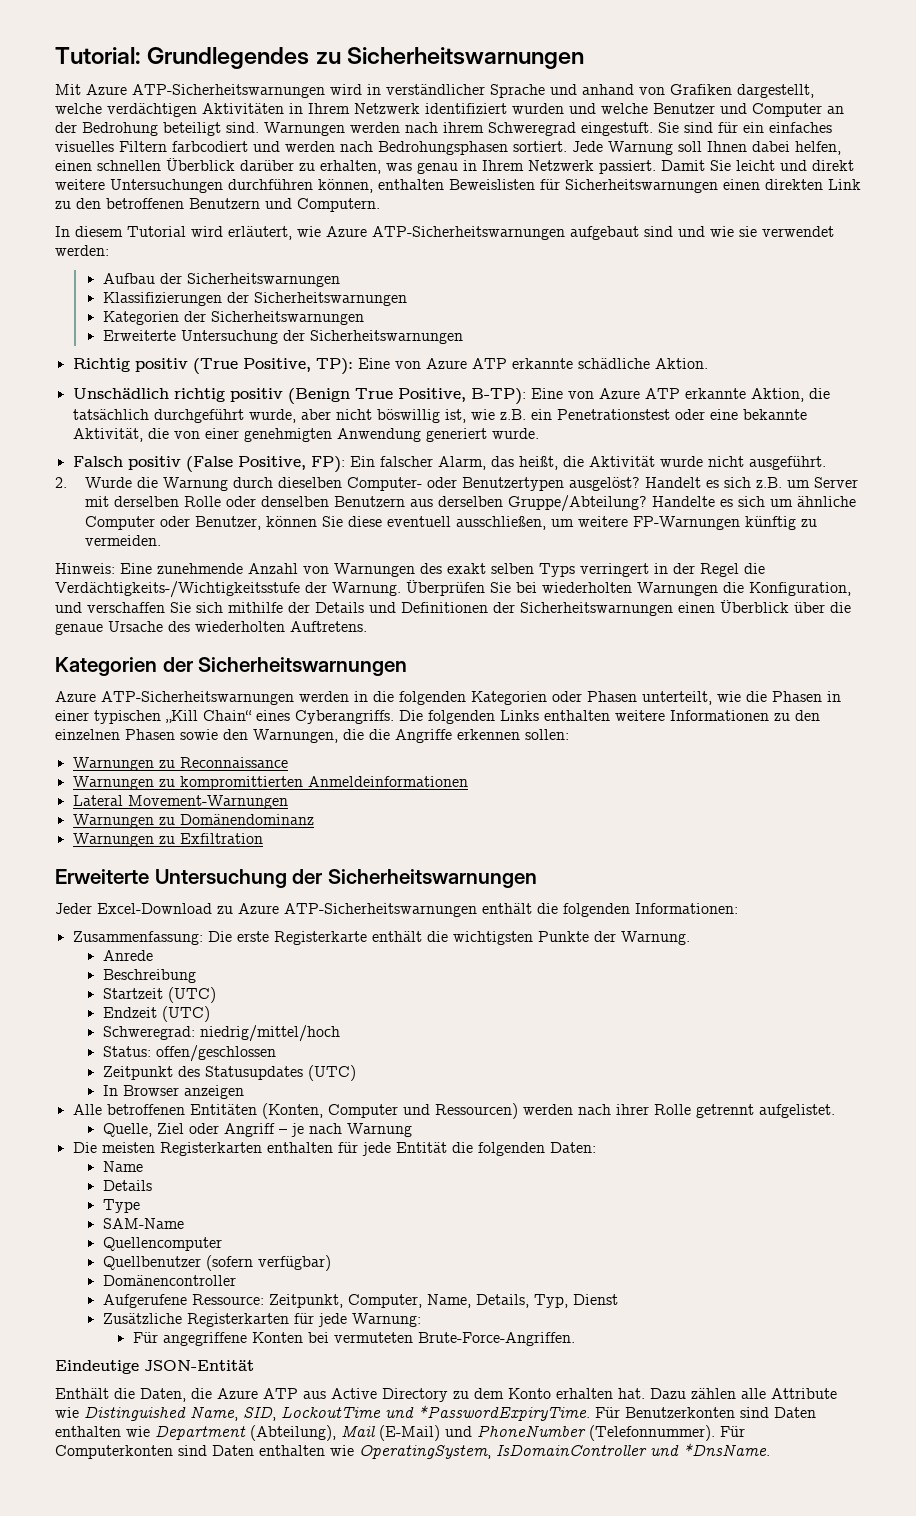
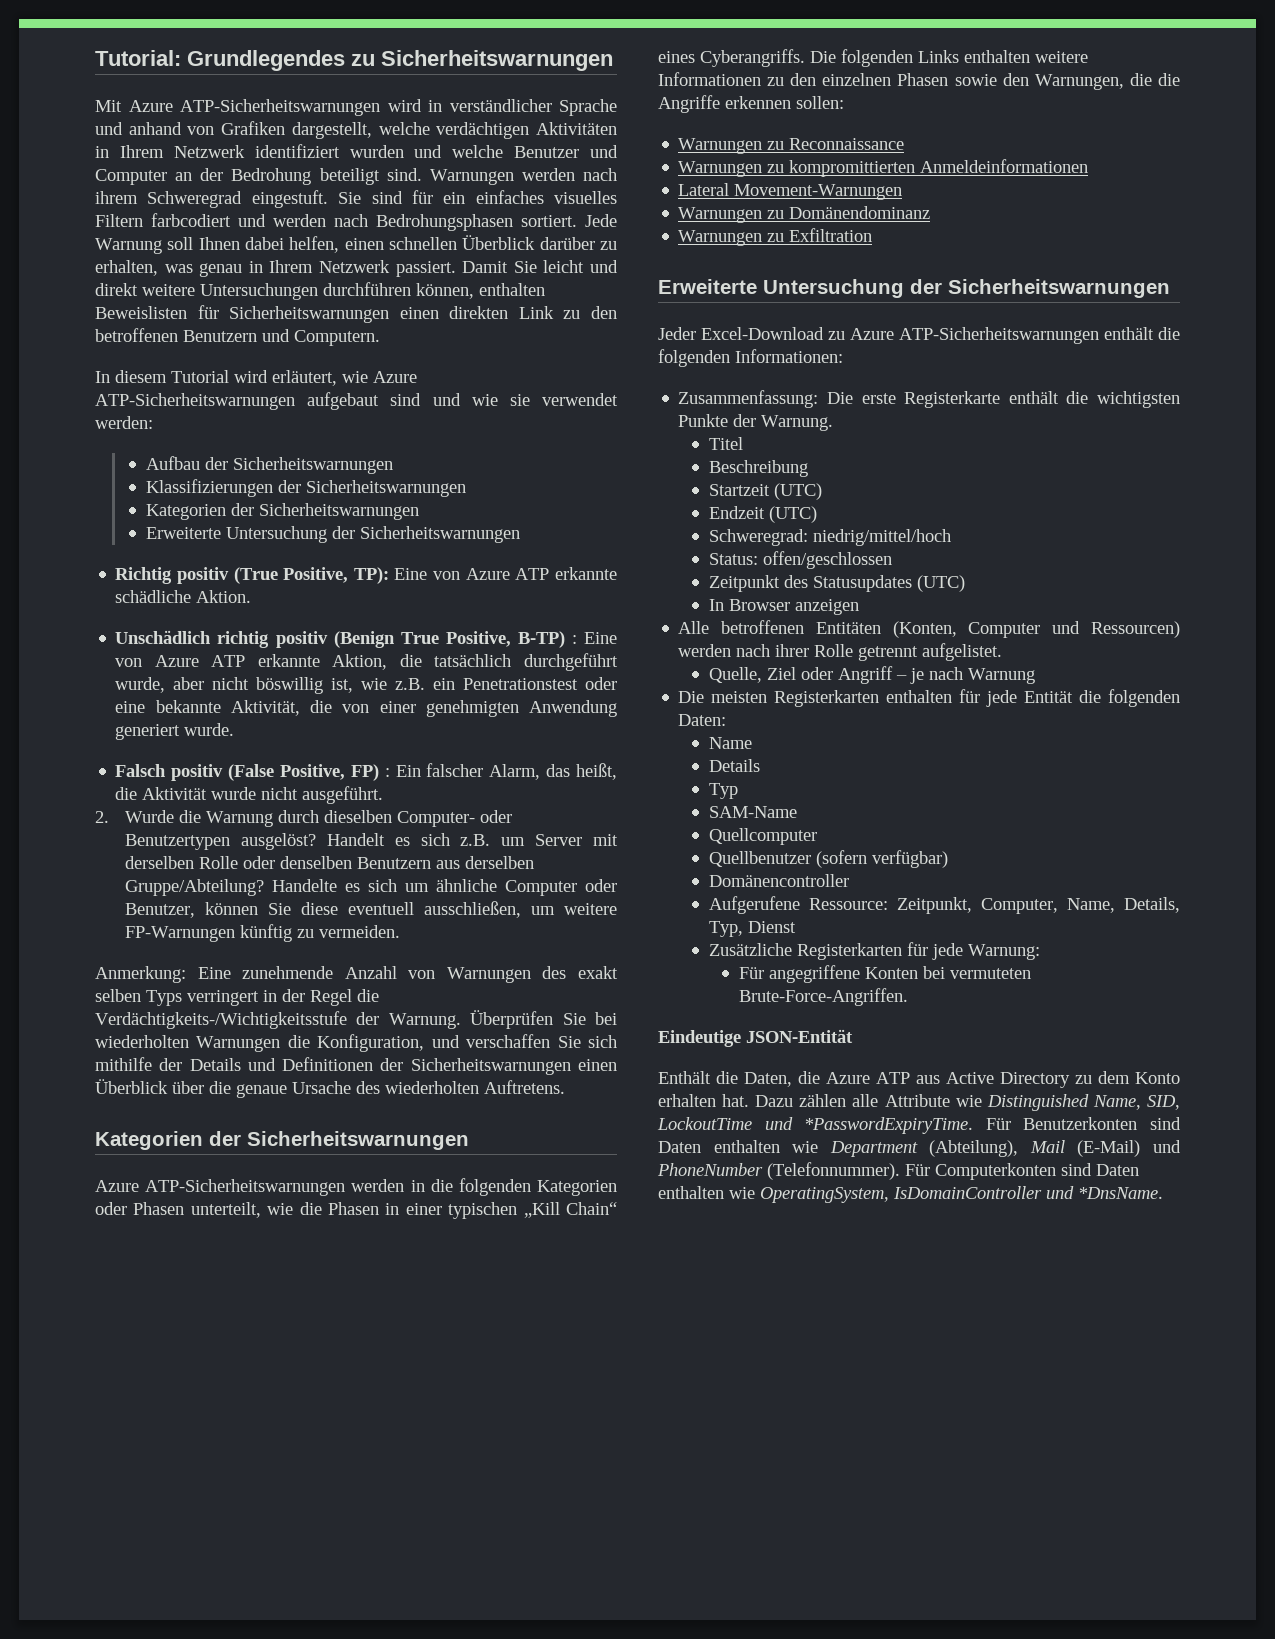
- Unschädlich richtig positiv (Benign True Positive, B-TP): Eine von Azure ATP erkannte Aktion, die tatsächlich durchgeführt wurde, aber nicht böswillig ist, wie z.B. ein Penetrationstest oder eine bekannte Aktivität, die von einer genehmigten Anwendung generiert wurde.
+ Unschädlich richtig positiv (Benign True Positive, B-TP) : Eine von Azure ATP erkannte Aktion, die tatsächlich durchgeführt wurde, aber nicht böswillig ist, wie z.B. ein Penetrationstest oder eine bekannte Aktivität, die von einer genehmigten Anwendung generiert wurde.
- Falsch positiv (False Positive, FP): Ein falscher Alarm, das heißt, die Aktivität wurde nicht ausgeführt.
+ Falsch positiv (False Positive, FP) : Ein falscher Alarm, das heißt, die Aktivität wurde nicht ausgeführt.
- Hinweis: Eine zunehmende Anzahl von Warnungen des exakt selben Typs verringert in der Regel die Verdächtigkeits-/Wichtigkeitsstufe der Warnung.
+ Anmerkung: Eine zunehmende Anzahl von Warnungen des exakt selben Typs verringert in der Regel die Verdächtigkeits-/Wichtigkeitsstufe der Warnung.
- Anrede
+ Titel
- Type
+ Typ
- Quellencomputer
+ Quellcomputer

